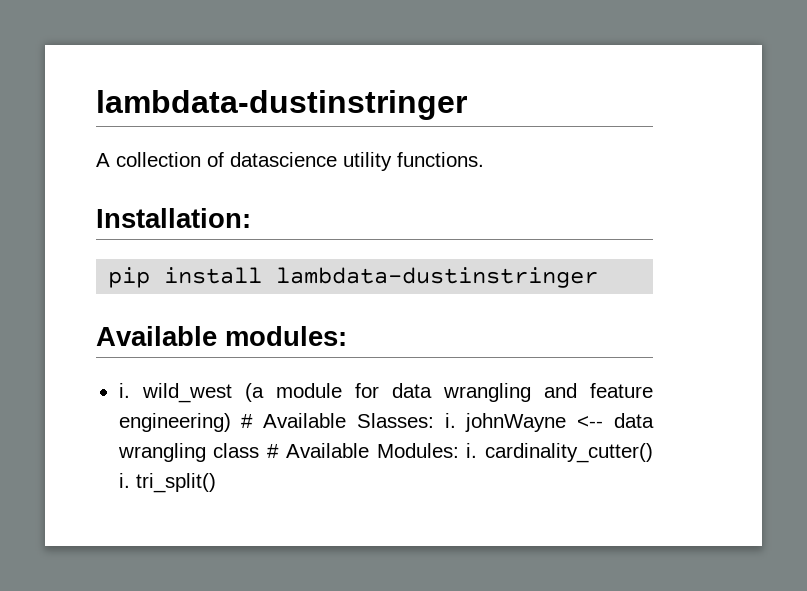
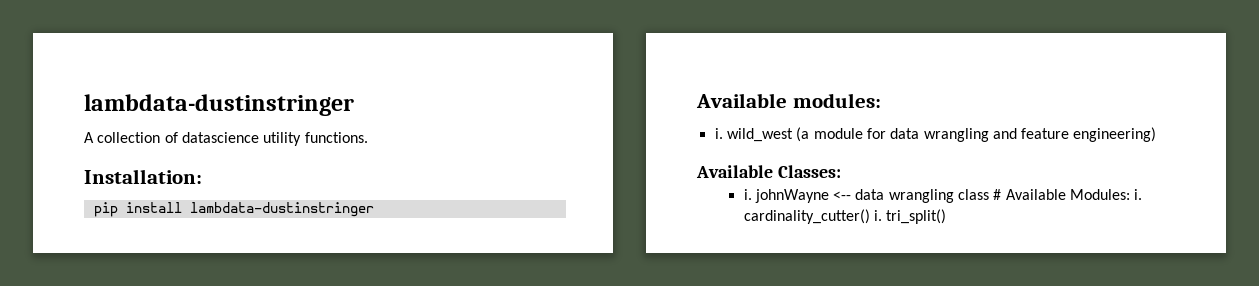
- i. wild_west (a module for data wrangling and feature engineering) # Available Slasses: i. johnWayne <-- data wrangling class # Available Modules: i. cardinality_cutter() i. tri_split()
+ i. wild_west (a module for data wrangling and feature engineering)
+ Available Classes:
+ i. johnWayne <-- data wrangling class # Available Modules: i. cardinality_cutter() i. tri_split()

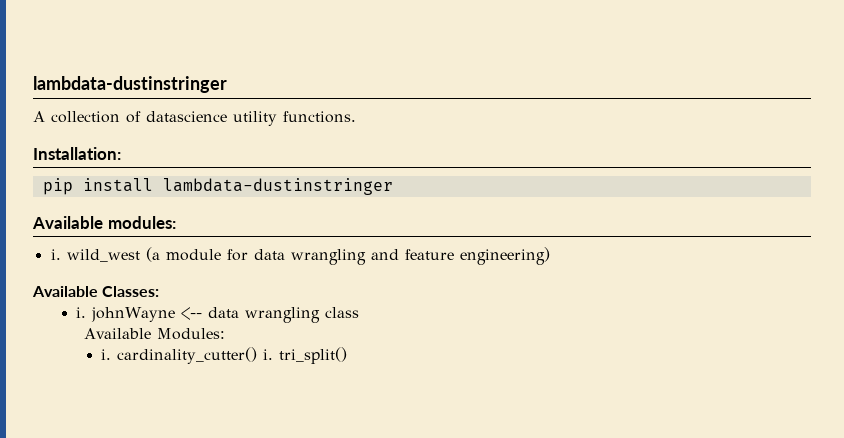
- i. johnWayne <-- data wrangling class # Available Modules: i. cardinality_cutter() i. tri_split()
+ i. johnWayne <-- data wrangling class
+ Available Modules:
+ i. cardinality_cutter() i. tri_split()

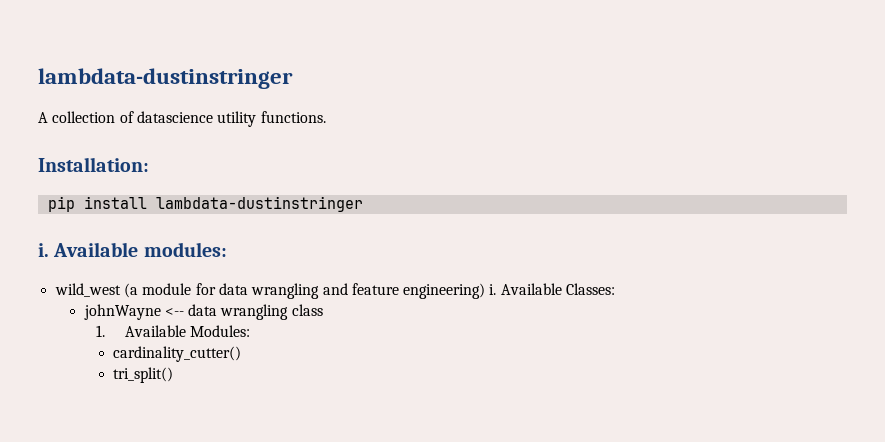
  pip install lambdata-dustinstringer
- Available modules:
+ i. Available modules:
- i. wild_west (a module for data wrangling and feature engineering)
- Available Classes:
+ wild_west (a module for data wrangling and feature engineering) i. Available Classes:
- i. johnWayne <-- data wrangling class
+ johnWayne <-- data wrangling class
- Available Modules:
+ 1. Available Modules:
- i. cardinality_cutter() i. tri_split()
+ cardinality_cutter()
+ tri_split()

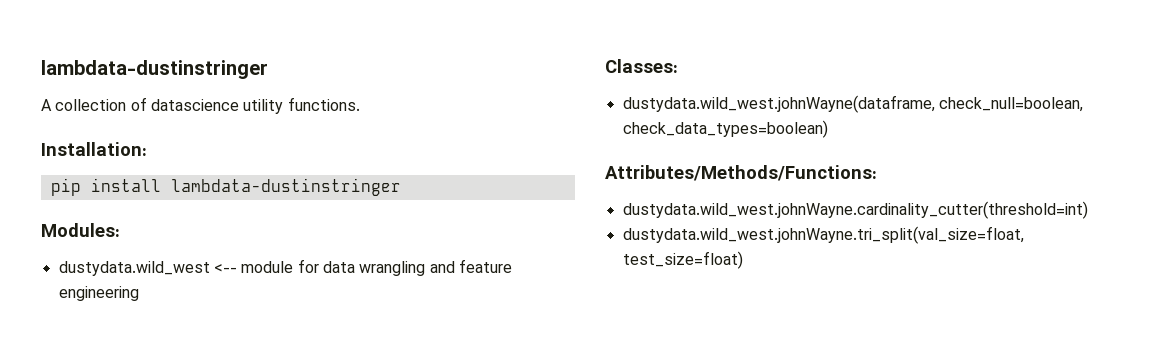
- i. Available modules:
- wild_west (a module for data wrangling and feature engineering) i. Available Classes:
- johnWayne <-- data wrangling class
- 1. Available Modules:
- cardinality_cutter()
- tri_split()
+ Modules:
+ dustydata.wild_west <-- module for data wrangling and feature engineering
+ Classes:
+ dustydata.wild_west.johnWayne(dataframe, check_null=boolean, check_data_types=boolean)
+ Attributes/Methods/Functions:
+ dustydata.wild_west.johnWayne.cardinality_cutter(threshold=int)
+ dustydata.wild_west.johnWayne.tri_split(val_size=float, test_size=float)

